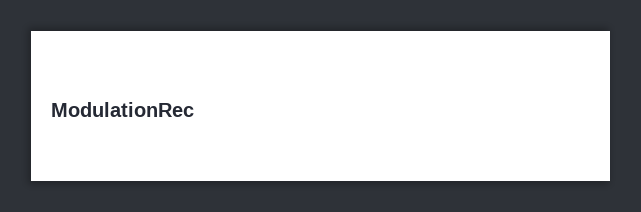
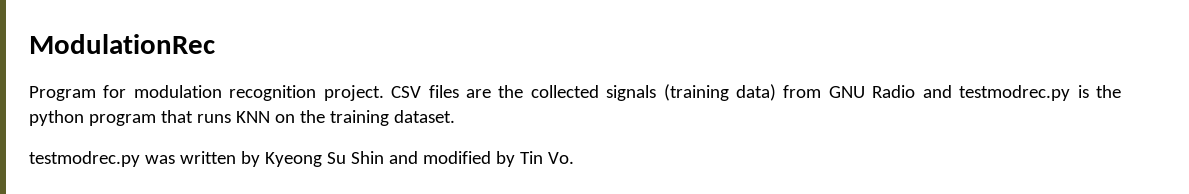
+ Program for modulation recognition project. CSV files are the collected signals (training data) from GNU Radio and testmodrec.py is the python program that runs KNN on the training dataset.
+ testmodrec.py was written by Kyeong Su Shin and modified by Tin Vo.

